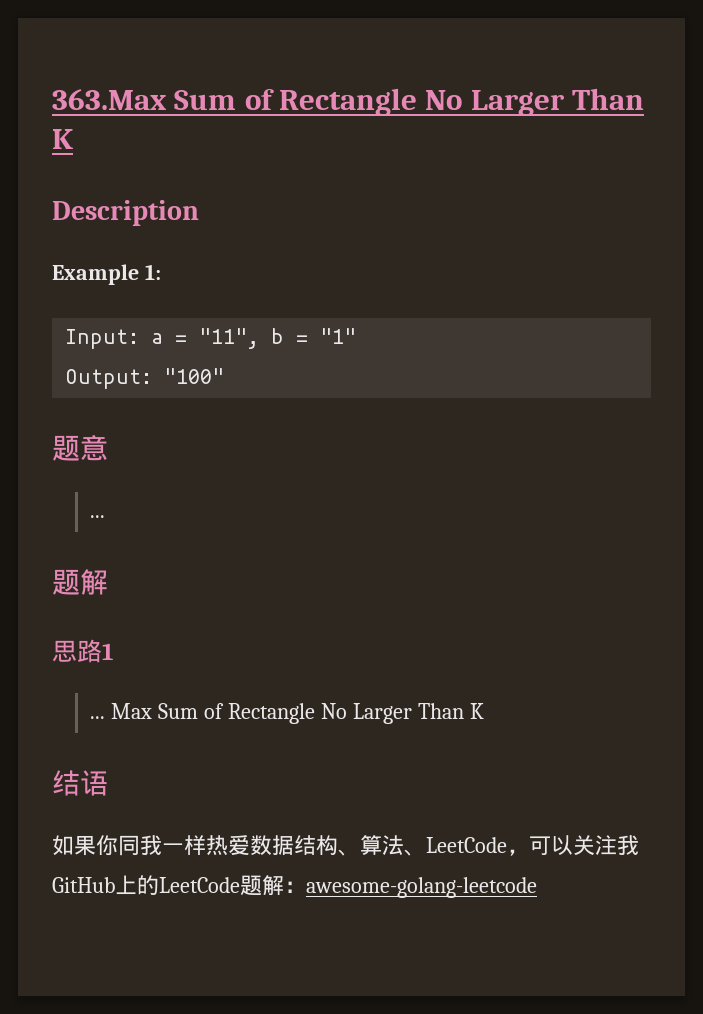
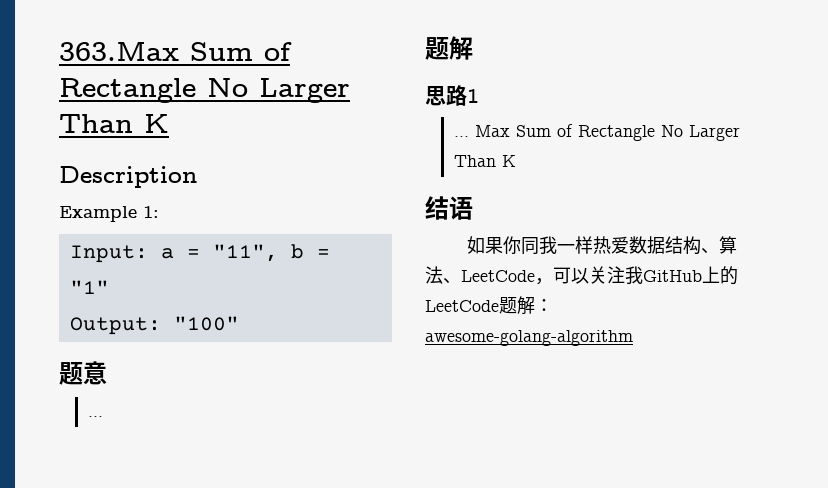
- 如果你同我一样热爱数据结构、算法、LeetCode，可以关注我GitHub上的LeetCode题解：awesome-golang-leetcode
+ 如果你同我一样热爱数据结构、算法、LeetCode，可以关注我GitHub上的LeetCode题解：awesome-golang-algorithm

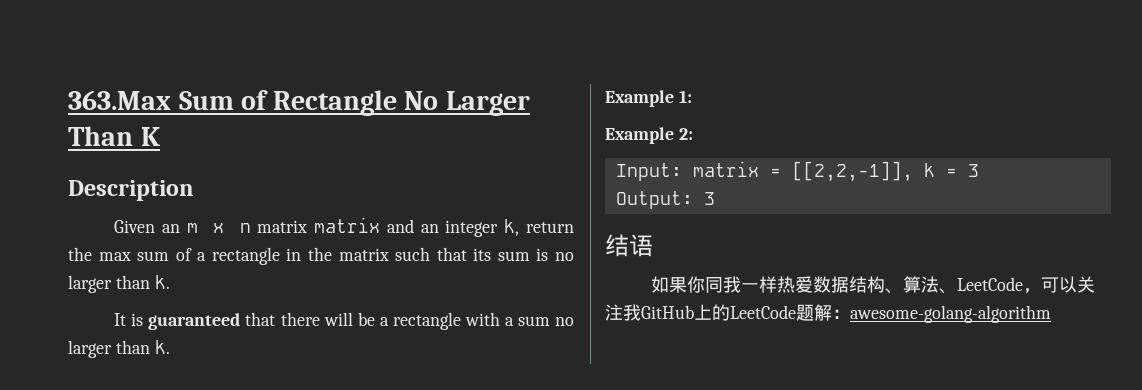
+ Given an m x n matrix matrix and an integer k, return the max sum of a rectangle in the matrix such that its sum is no larger than k.
+ It is guaranteed that there will be a rectangle with a sum no larger than k.
+ Example 2:
- Input: a = "11", b = "1"
- Output: "100"
- 题意
- ...
- 题解
- 思路1
- ... Max Sum of Rectangle No Larger Than K
+ Input: matrix = [[2,2,-1]], k = 3
+ Output: 3

